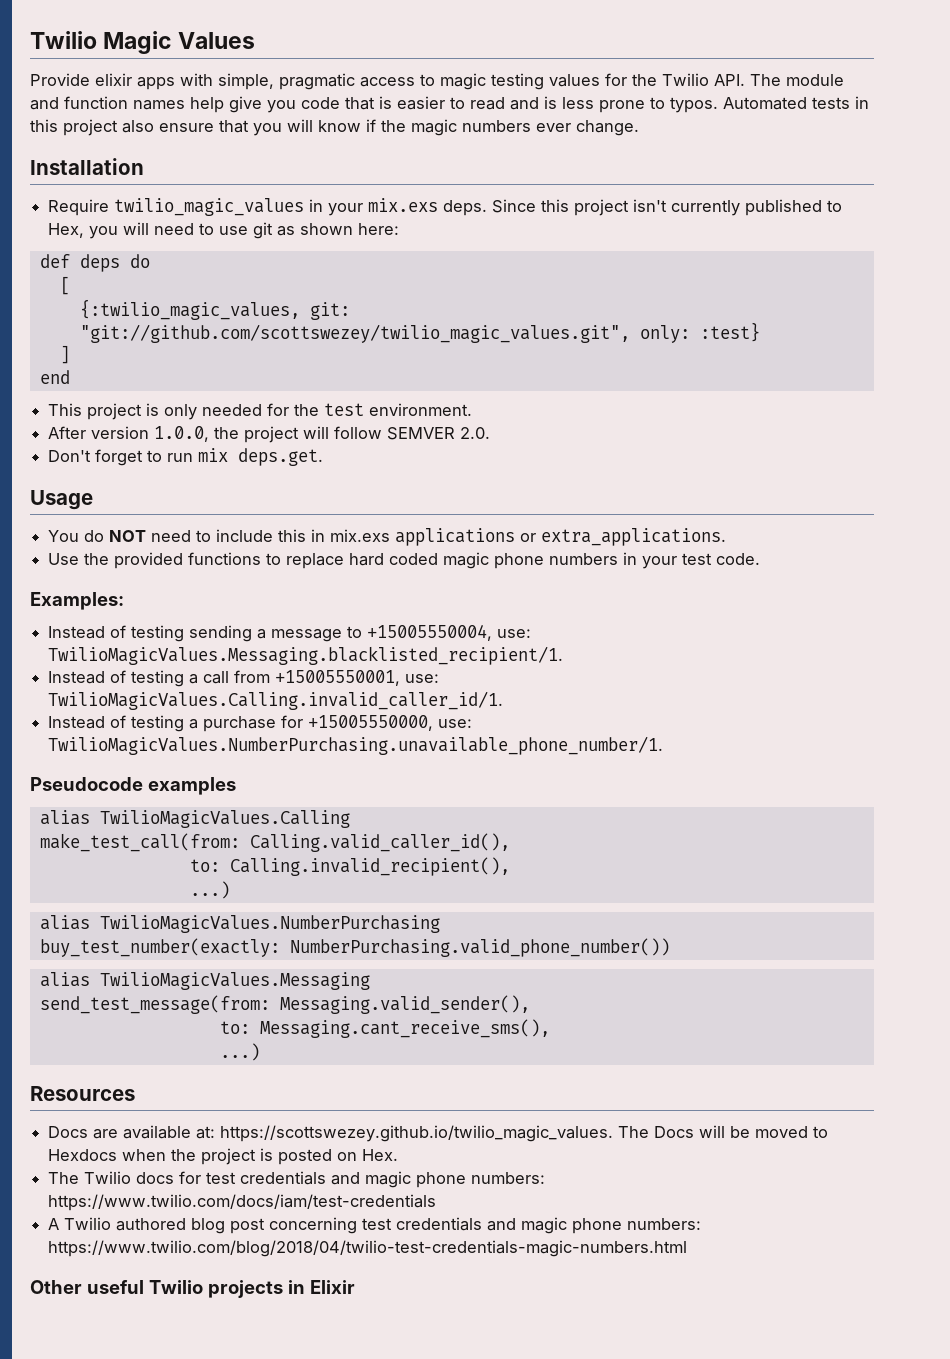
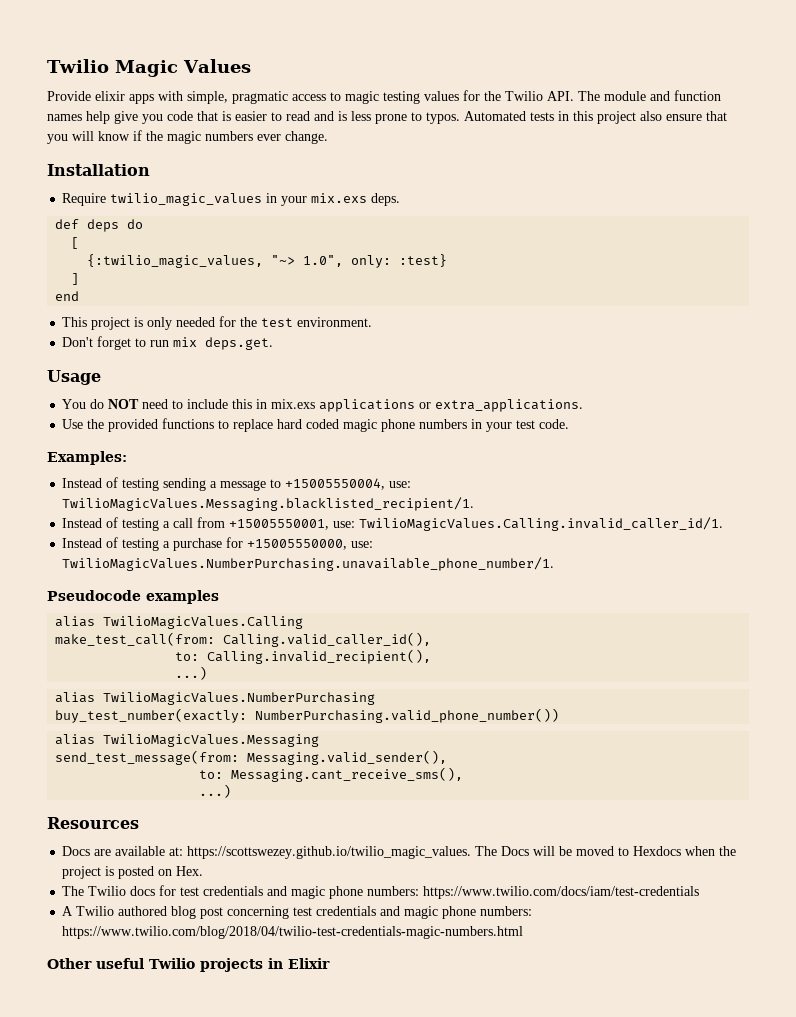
- Since this project isn't currently published to Hex, you will need to use git as shown here:
- {:twilio_magic_values, git: "git://github.com/scottswezey/twilio_magic_values.git", only: :test}
+ {:twilio_magic_values, "~> 1.0", only: :test}
- After version 1.0.0, the project will follow SEMVER 2.0.

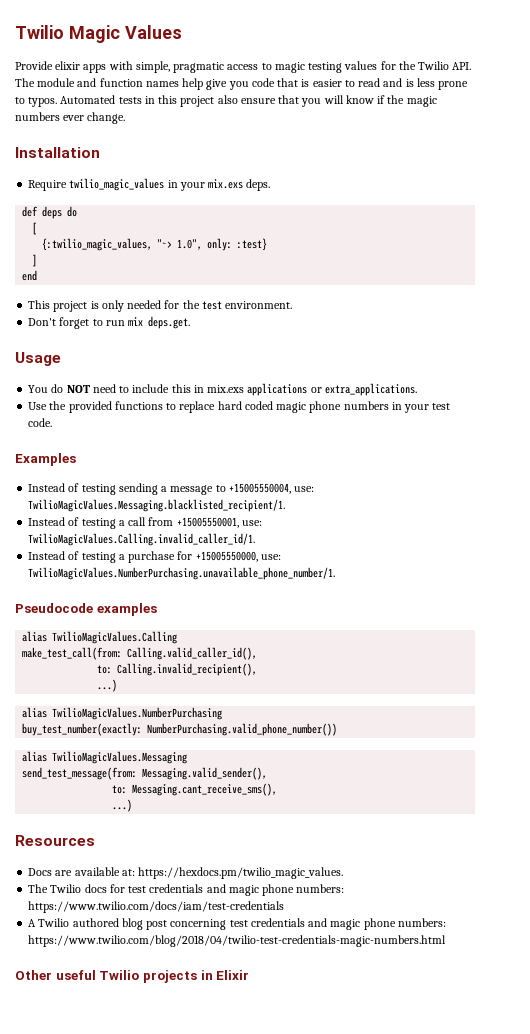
- Examples:
+ Examples
- Docs are available at: https://scottswezey.github.io/twilio_magic_values. The Docs will be moved to Hexdocs when the project is posted on Hex.
+ Docs are available at: https://hexdocs.pm/twilio_magic_values.

